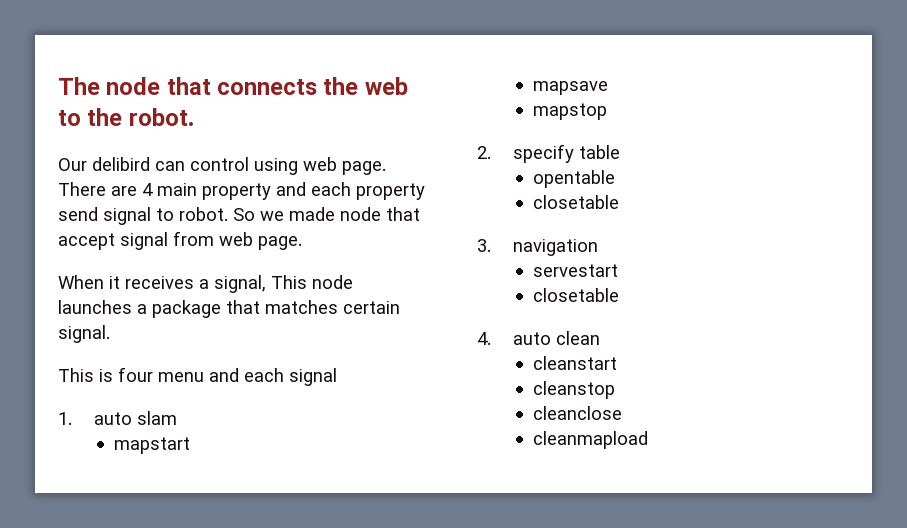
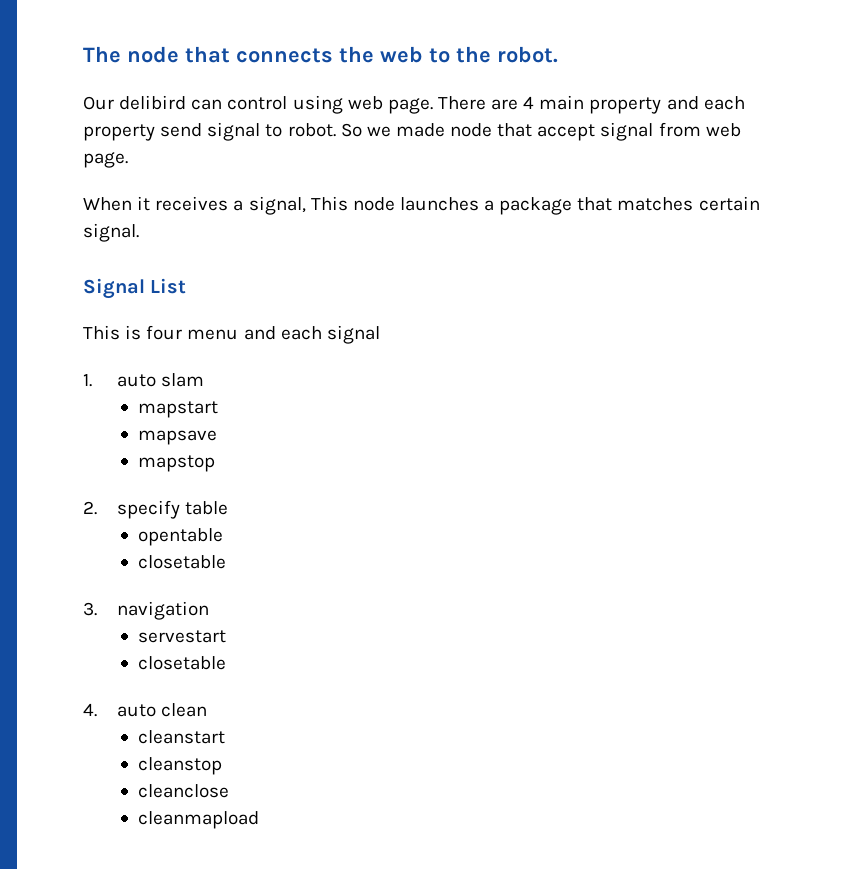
+ Signal List

